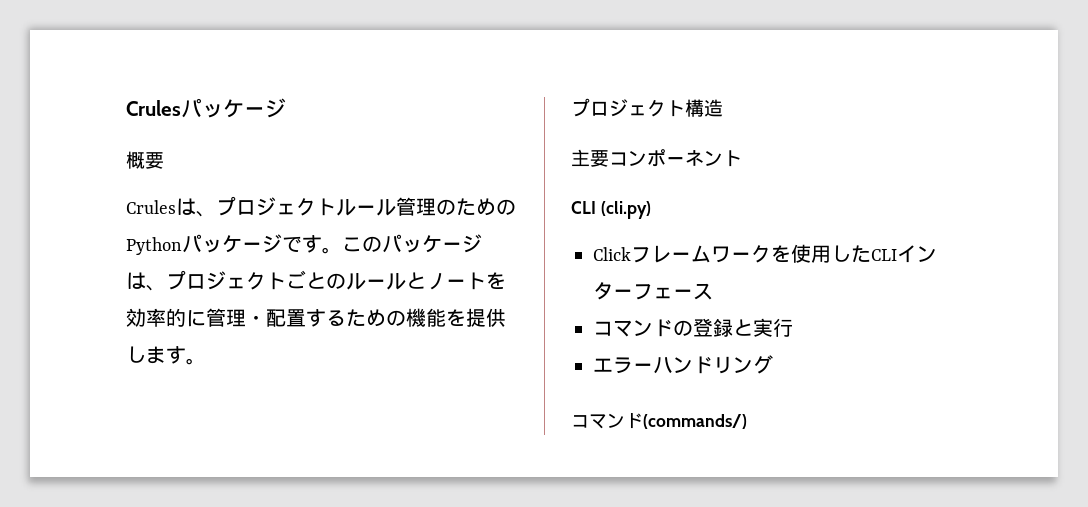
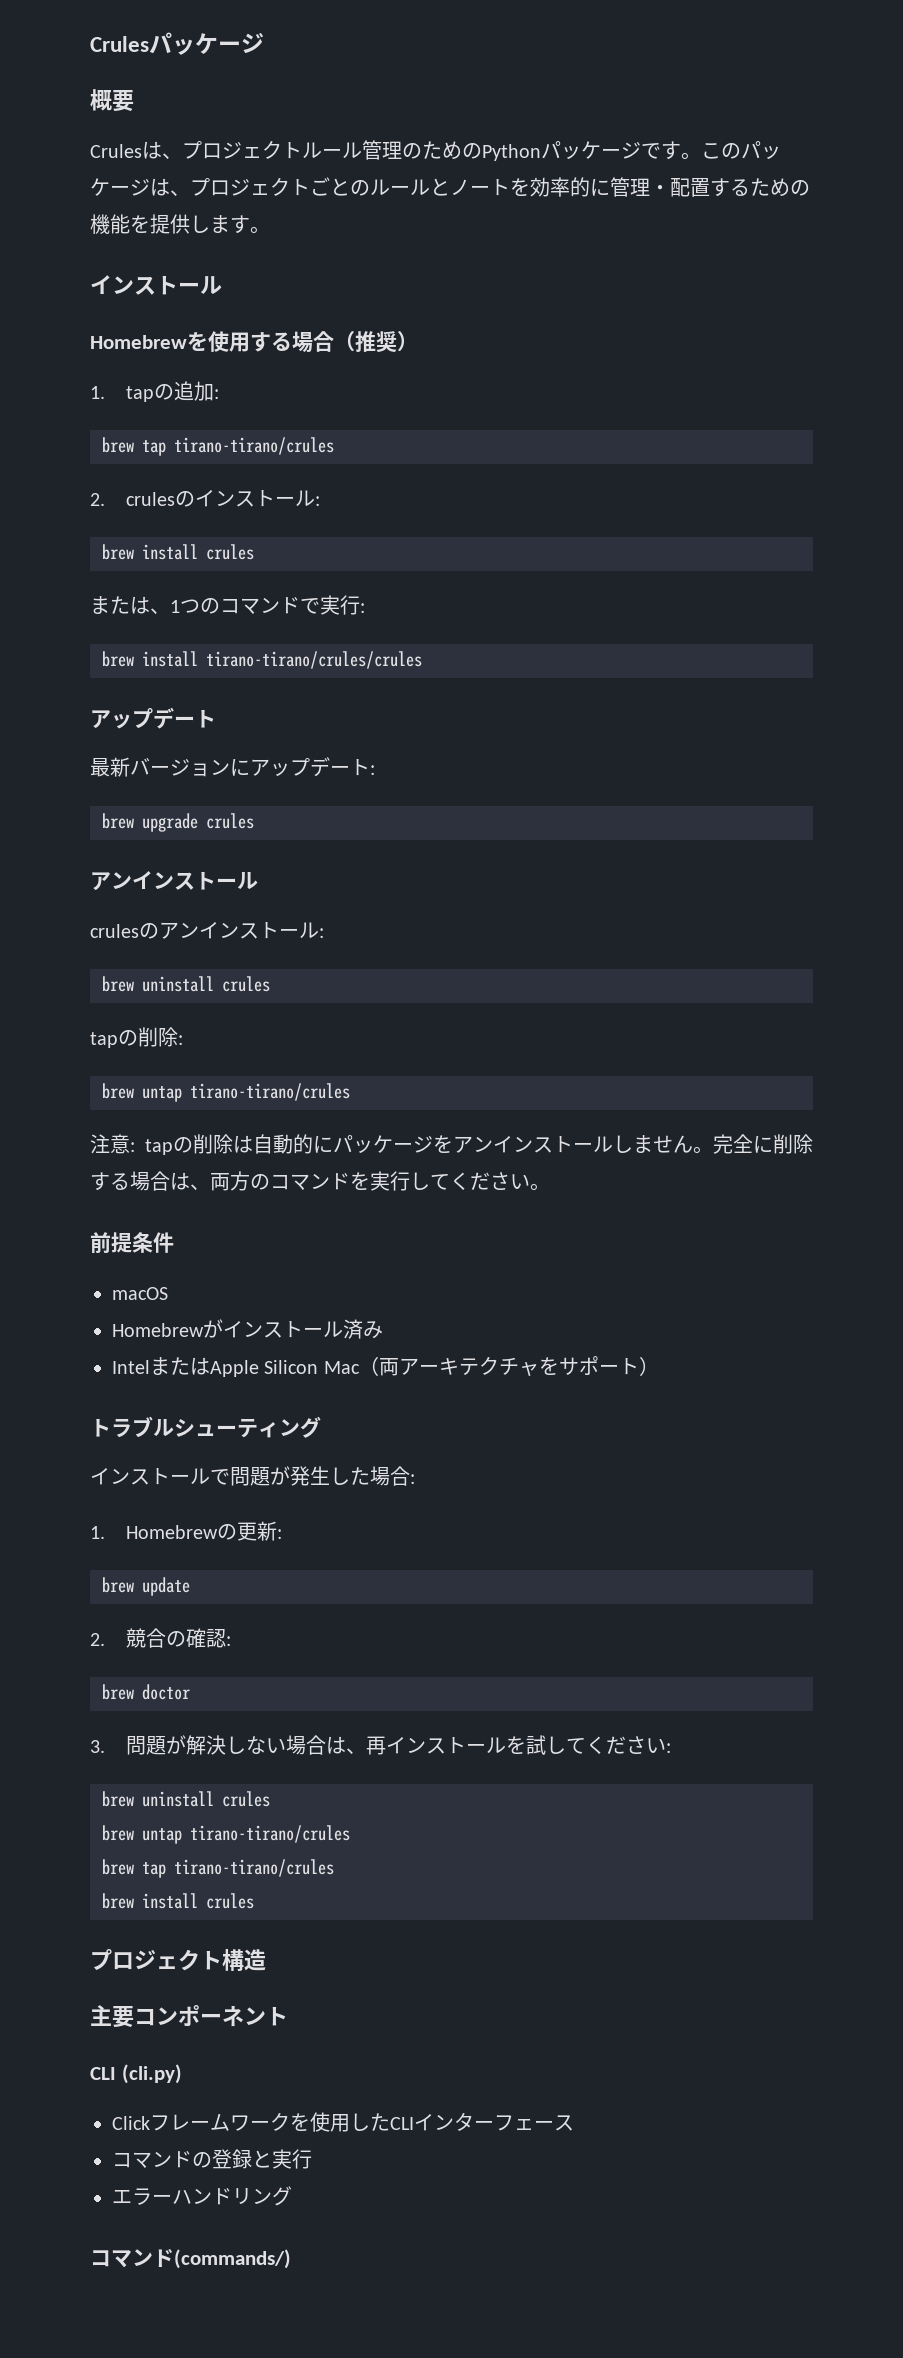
  このパッケージは、プロジェクトごとのルールとノートを効率的に管理・配置するための機能を提供します。
+ インストール
+ Homebrewを使用する場合（推奨）
+ 1. tapの追加:
+ brew tap tirano-tirano/crules
+ 2. crulesのインストール:
+ brew install crules
+ または、1つのコマンドで実行:
+ brew install tirano-tirano/crules/crules
+ アップデート
+ 最新バージョンにアップデート:
+ brew upgrade crules
+ アンインストール
+ crulesのアンインストール:
+ brew uninstall crules
+ tapの削除:
+ brew untap tirano-tirano/crules
+ 注意: tapの削除は自動的にパッケージをアンインストールしません。完全に削除する場合は、両方のコマンドを実行してください。
+ 前提条件
+ macOS
+ Homebrewがインストール済み
+ IntelまたはApple Silicon Mac（両アーキテクチャをサポート）
+ トラブルシューティング
+ インストールで問題が発生した場合:
+ 1. Homebrewの更新:
+ brew update
+ 2.競合の確認:
+ brew doctor
+ 3.問題が解決しない場合は、再インストールを試してください:
+ brew uninstall crules
+ brew untap tirano-tirano/crules
+ brew tap tirano-tirano/crules
+ brew install crules

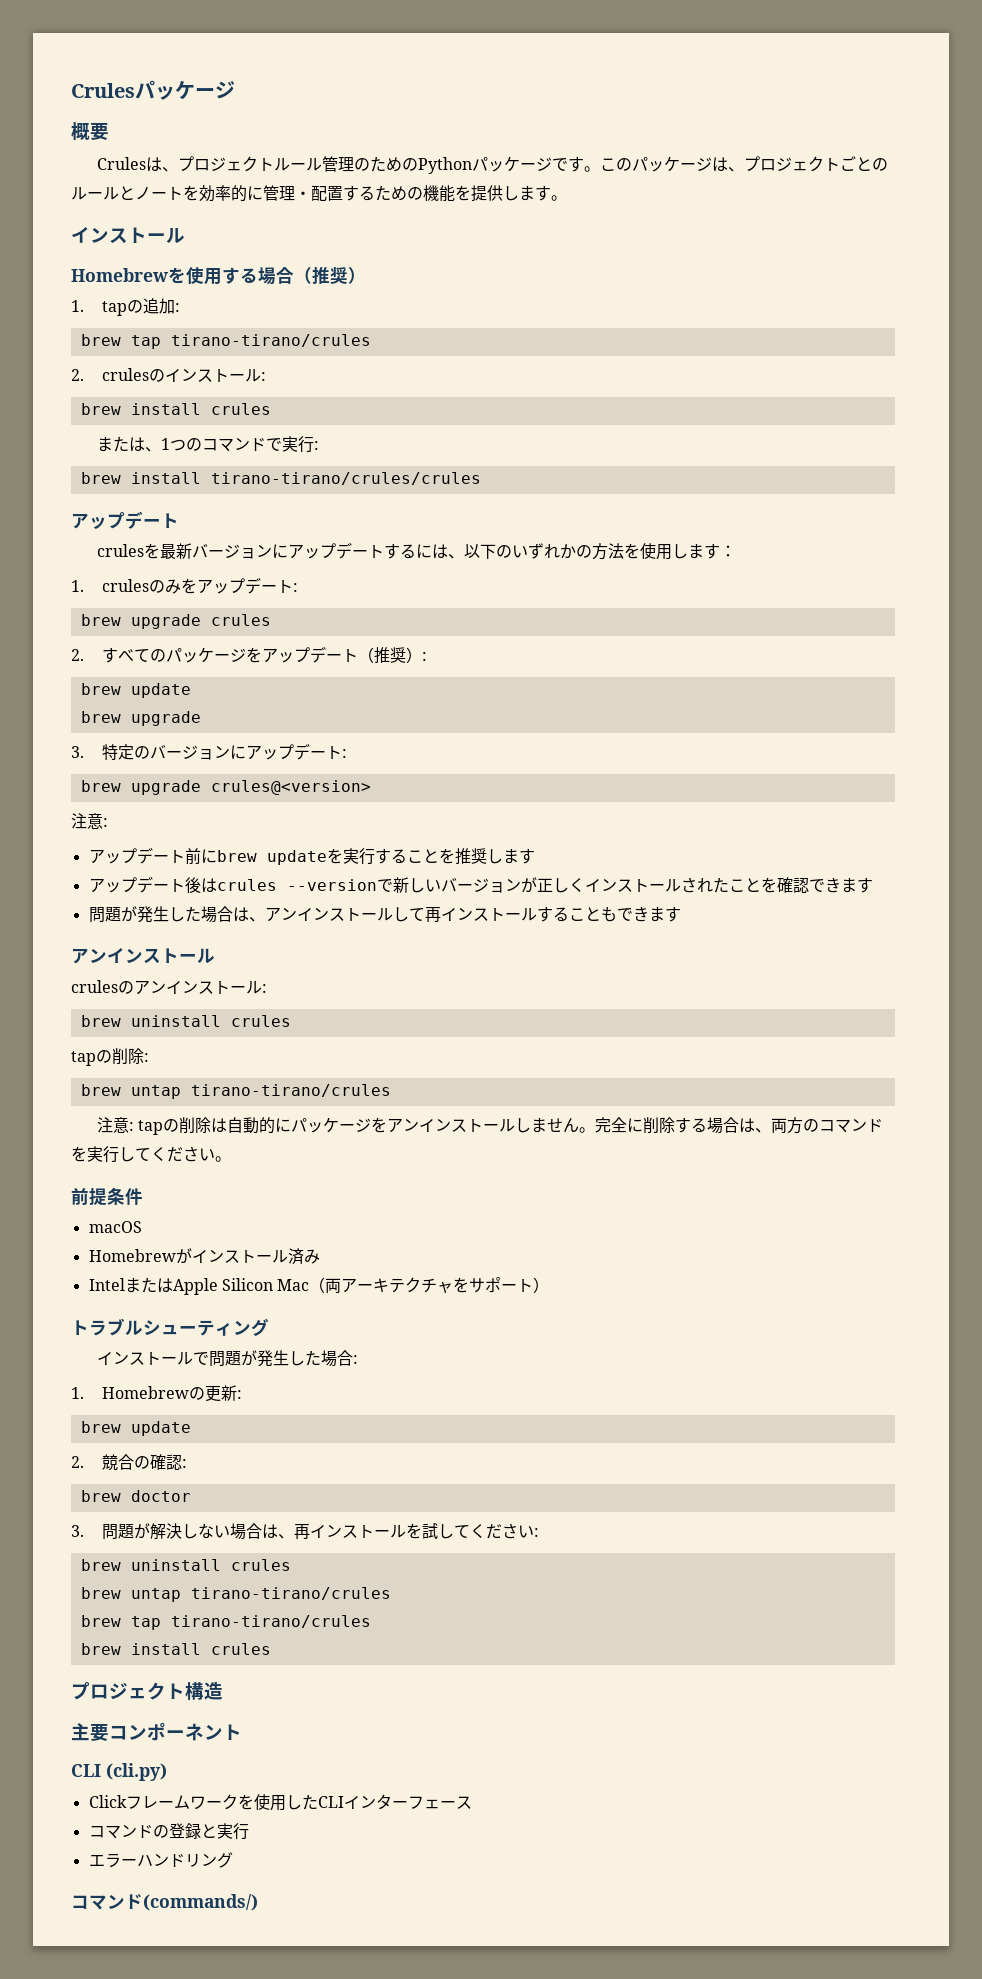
- 最新バージョンにアップデート:
+ crulesを最新バージョンにアップデートするには、以下のいずれかの方法を使用します：
+ 1. crulesのみをアップデート:
  brew upgrade crules
+ 2.すべてのパッケージをアップデート（推奨）:
+ brew update
+ brew upgrade
+ 3.特定のバージョンにアップデート:
+ brew upgrade crules@<version>
+ 注意:
+ アップデート前にbrew updateを実行することを推奨します
+ アップデート後はcrules --versionで新しいバージョンが正しくインストールされたことを確認できます
+ 問題が発生した場合は、アンインストールして再インストールすることもできます

